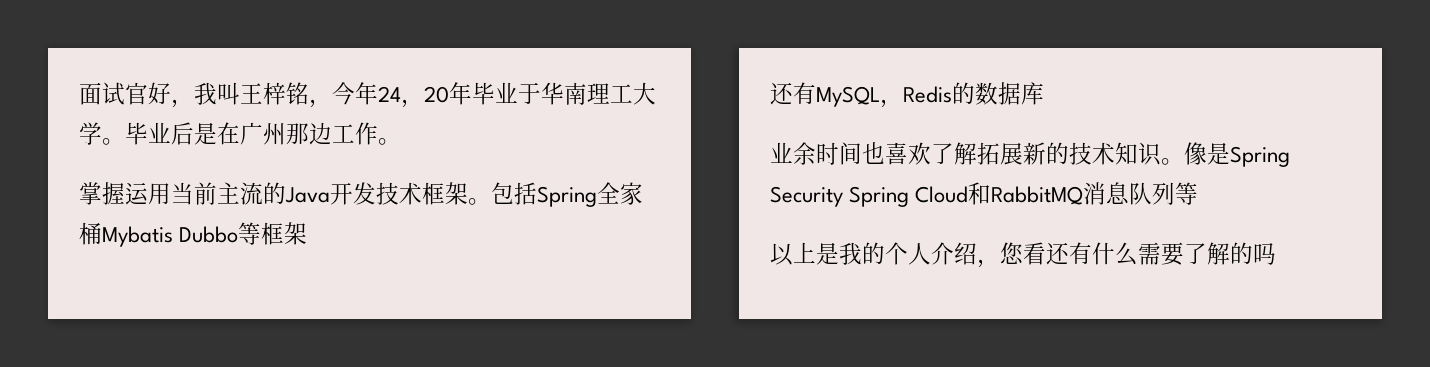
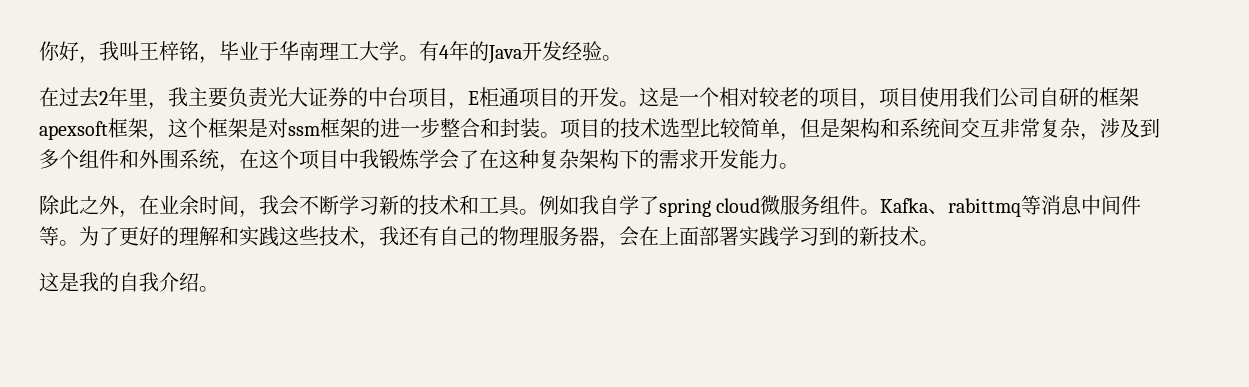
- 面试官好，我叫王梓铭，今年24，20年毕业于华南理工大学。
+ 你好，我叫王梓铭，毕业于华南理工大学。
- 毕业后是在广州那边工作。
- 掌握运用当前主流的Java开发技术框架。包括Spring全家桶Mybatis Dubbo等框架
- 还有MySQL，Redis的数据库
- 业余时间也喜欢了解拓展新的技术知识。像是Spring Security Spring Cloud和RabbitMQ消息队列等
- 以上是我的个人介绍，您看还有什么需要了解的吗
+ 有4年的Java开发经验。
+ 在过去2年里，我主要负责光大证券的中台项目，E柜通项目的开发。这是一个相对较老的项目，项目使用我们公司自研的框架apexsoft框架，这个框架是对ssm框架的进一步整合和封装。项目的技术选型比较简单，但是架构和系统间交互非常复杂，涉及到多个组件和外围系统，在这个项目中我锻炼学会了在这种复杂架构下的需求开发能力。
+ 除此之外，在业余时间，我会不断学习新的技术和工具。例如我自学了spring cloud微服务组件。Kafka、rabittmq等消息中间件等。为了更好的理解和实践这些技术，我还有自己的物理服务器，会在上面部署实践学习到的新技术。
+ 这是我的自我介绍。

